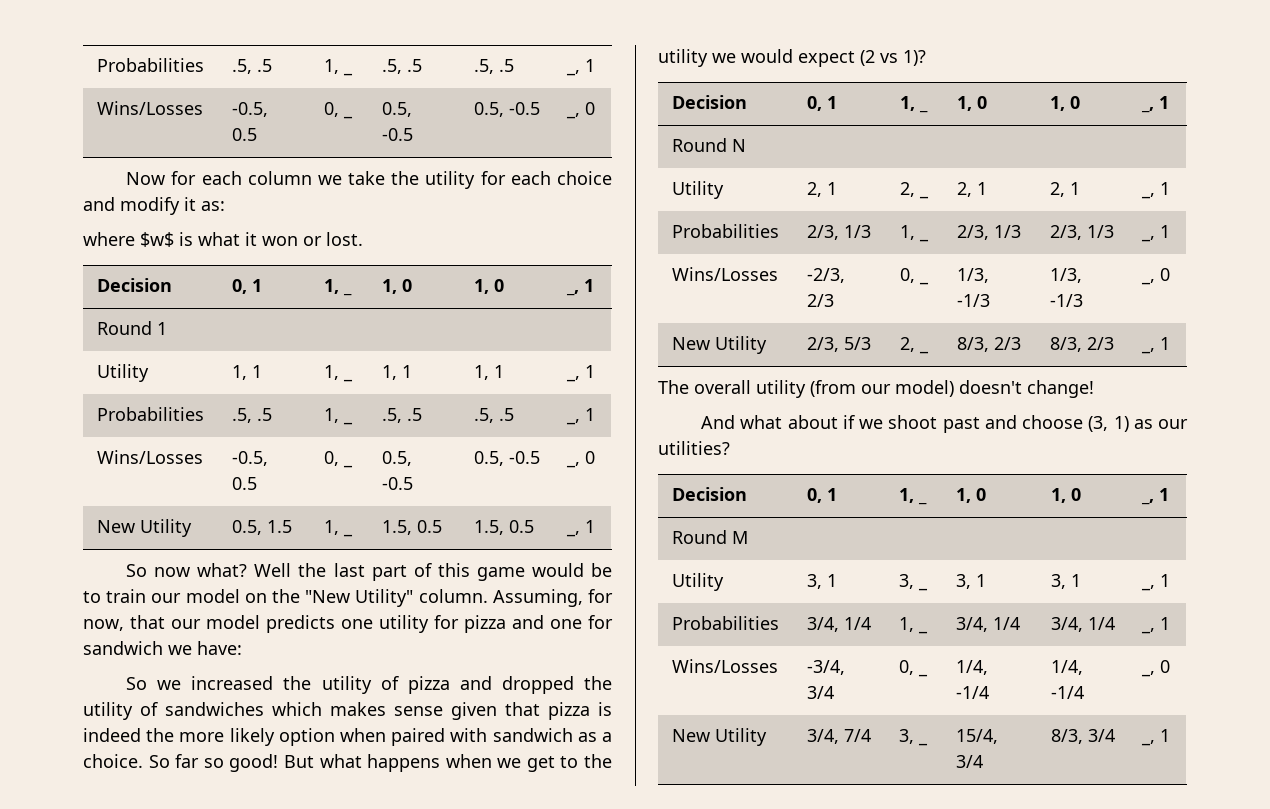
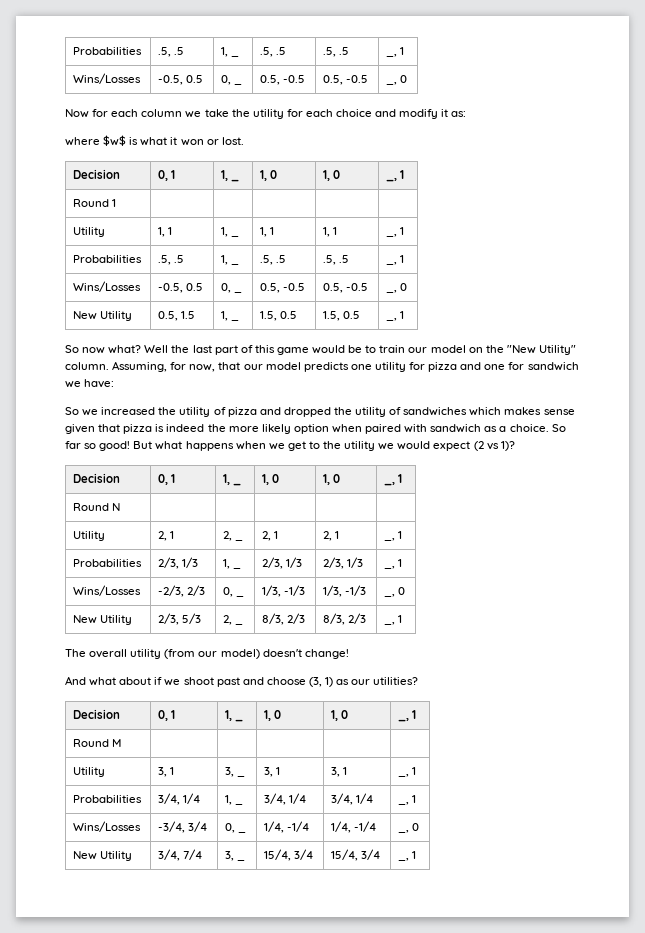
- New Utility | 3/4, 7/4 | 3, _ | 15/4, 3/4 | 8/3, 3/4 | _, 1
+ New Utility | 3/4, 7/4 | 3, _ | 15/4, 3/4 | 15/4, 3/4 | _, 1

